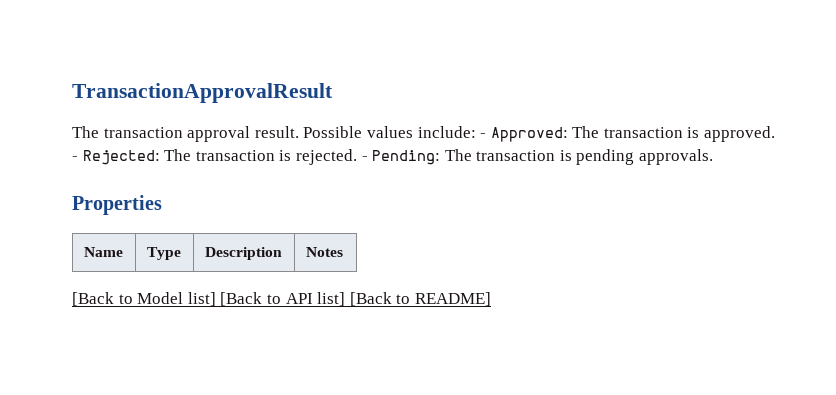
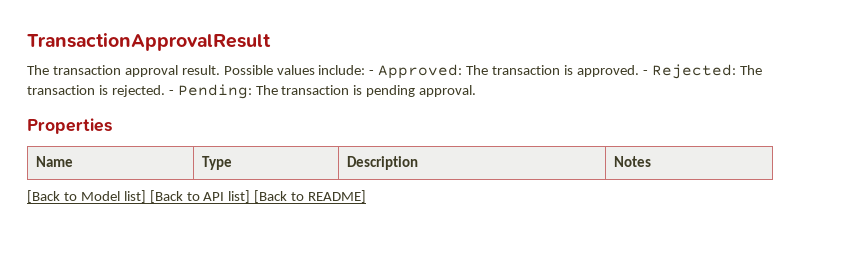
- - Pending: The transaction is pending approvals.
+ - Pending: The transaction is pending approval.

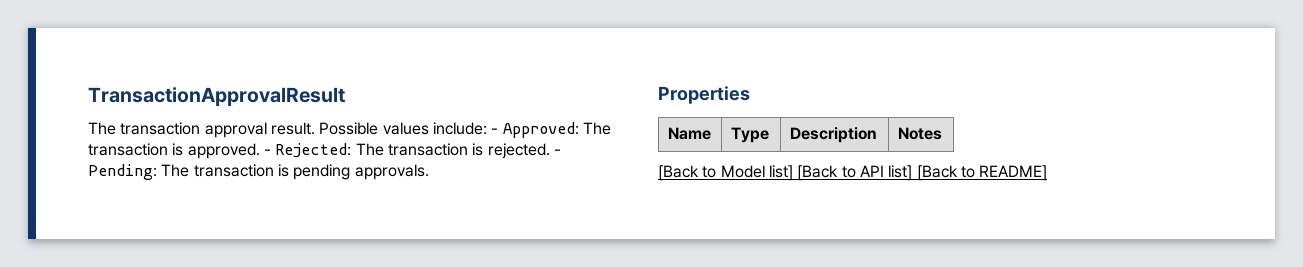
- - Pending: The transaction is pending approval.
+ - Pending: The transaction is pending approvals.

